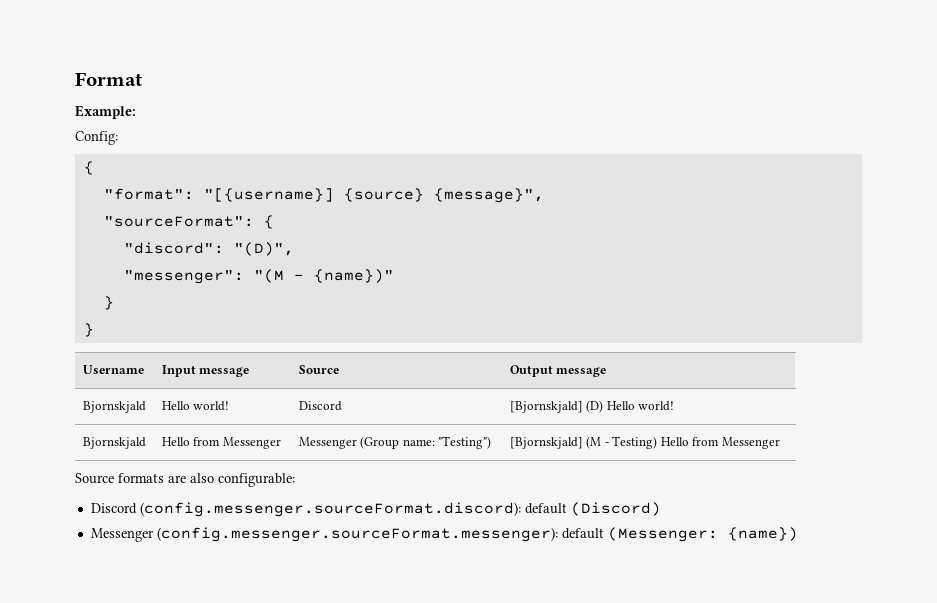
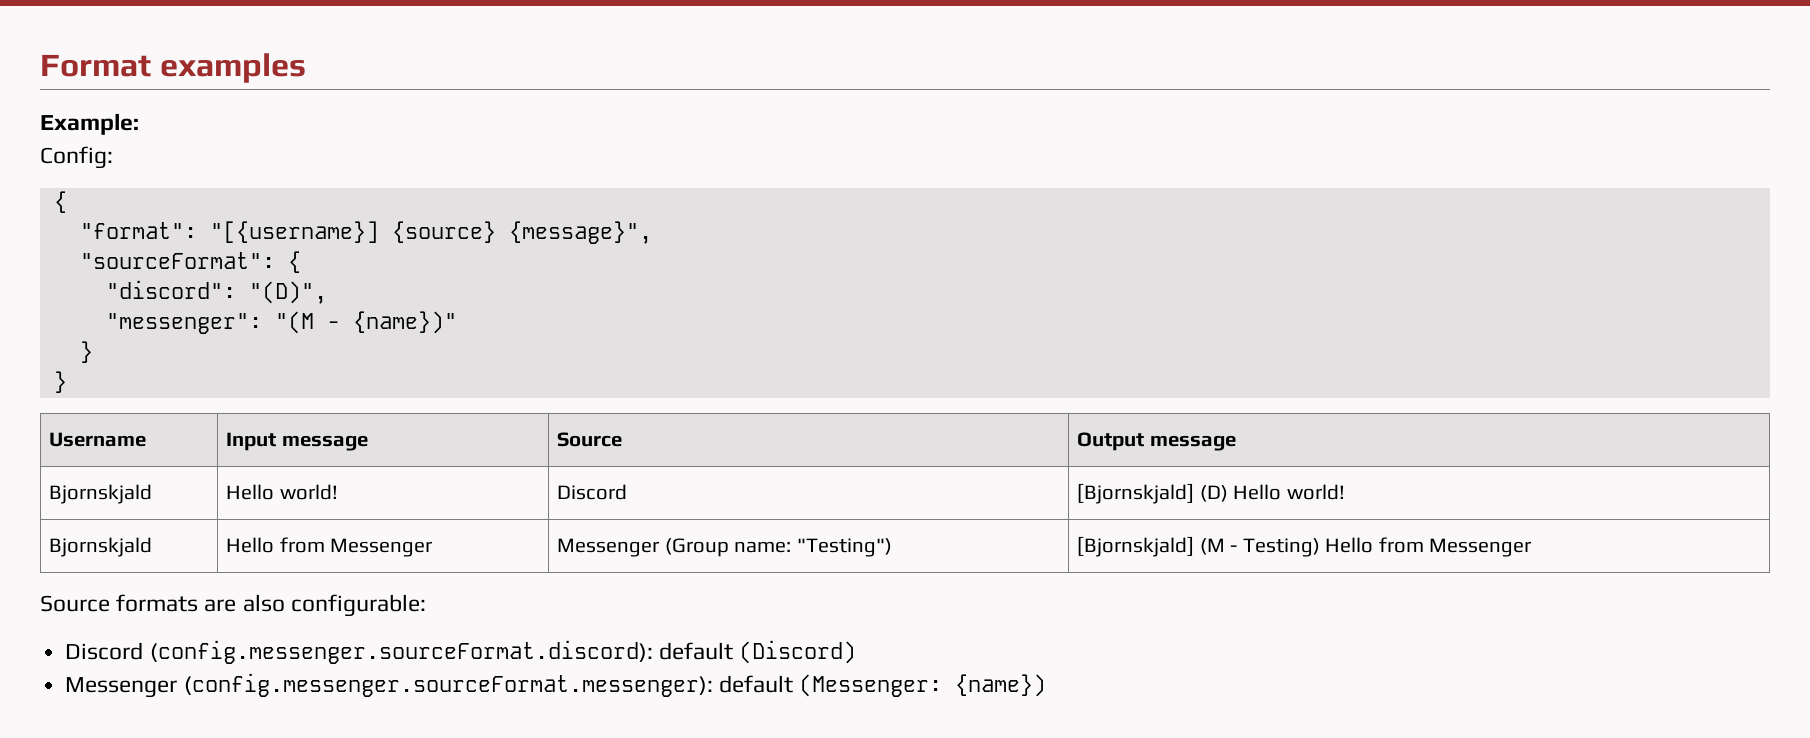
- Format
+ Format examples

